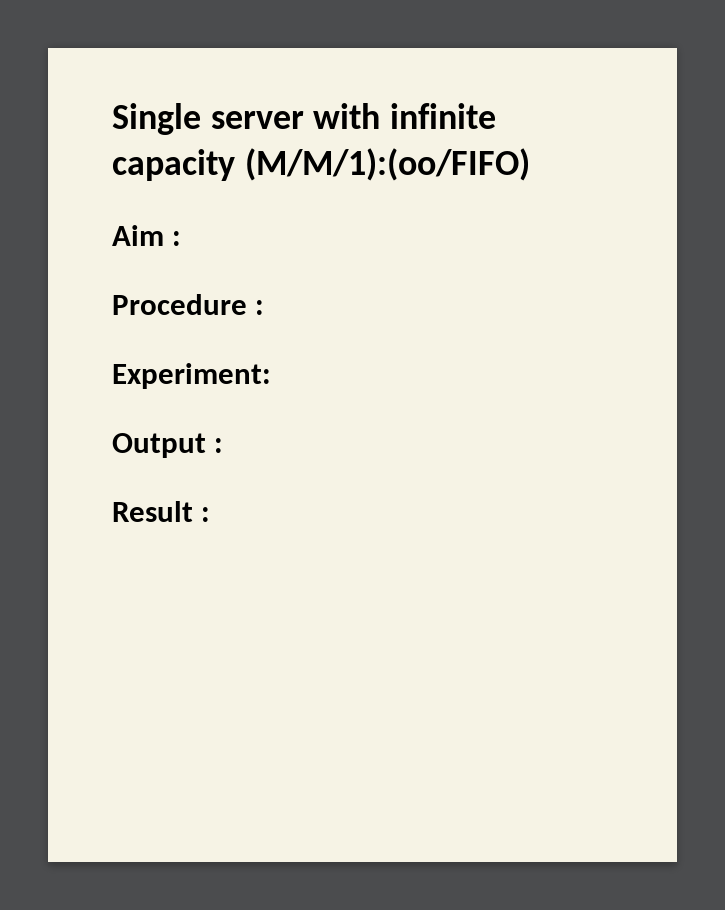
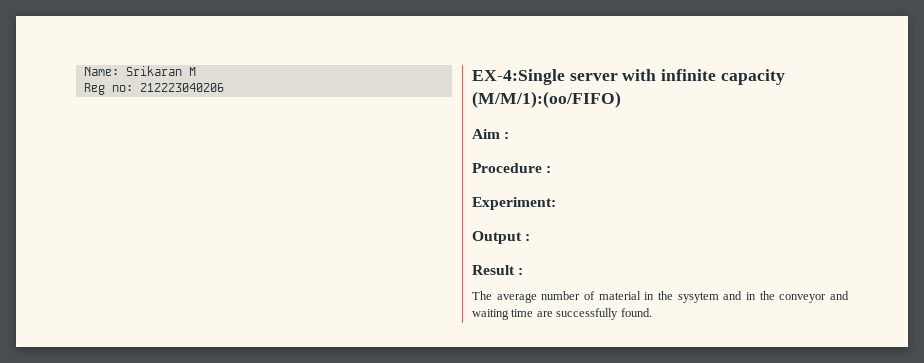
- Single server with infinite capacity (M/M/1):(oo/FIFO)
+ Name: Srikaran M
+ Reg no: 212223040206
+ EX-4:Single server with infinite capacity (M/M/1):(oo/FIFO)
+ The average number of material in the sysytem and in the conveyor and waiting time are successfully found.

